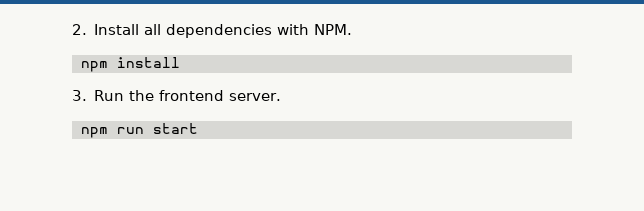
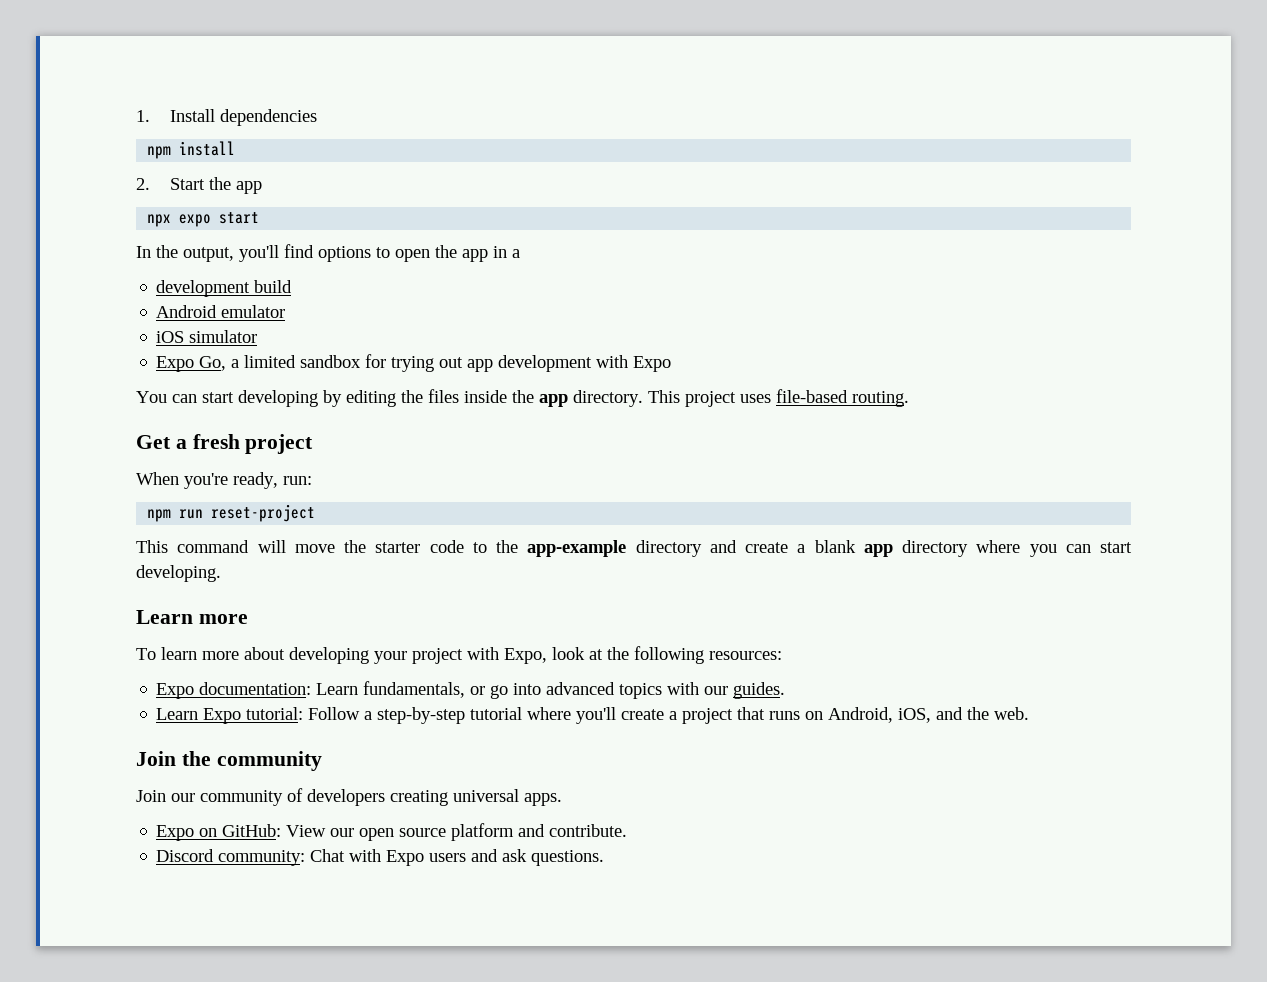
- 2. Install all dependencies with NPM.
+ 1. Install dependencies
- 3. Run the frontend server.
- npm run start
+ 2. Start the app
+ npx expo start
+ In the output, you'll find options to open the app in a
+ development build
+ Android emulator
+ iOS simulator
+ Expo Go, a limited sandbox for trying out app development with Expo
+ You can start developing by editing the files inside the app directory. This project uses file-based routing.
+ Get a fresh project
+ When you're ready, run:
+ npm run reset-project
+ This command will move the starter code to the app-example directory and create a blank app directory where you can start developing.
+ Learn more
+ To learn more about developing your project with Expo, look at the following resources:
+ Expo documentation: Learn fundamentals, or go into advanced topics with our guides.
+ Learn Expo tutorial: Follow a step-by-step tutorial where you'll create a project that runs on Android, iOS, and the web.
+ Join the community
+ Join our community of developers creating universal apps.
+ Expo on GitHub: View our open source platform and contribute.
+ Discord community: Chat with Expo users and ask questions.

